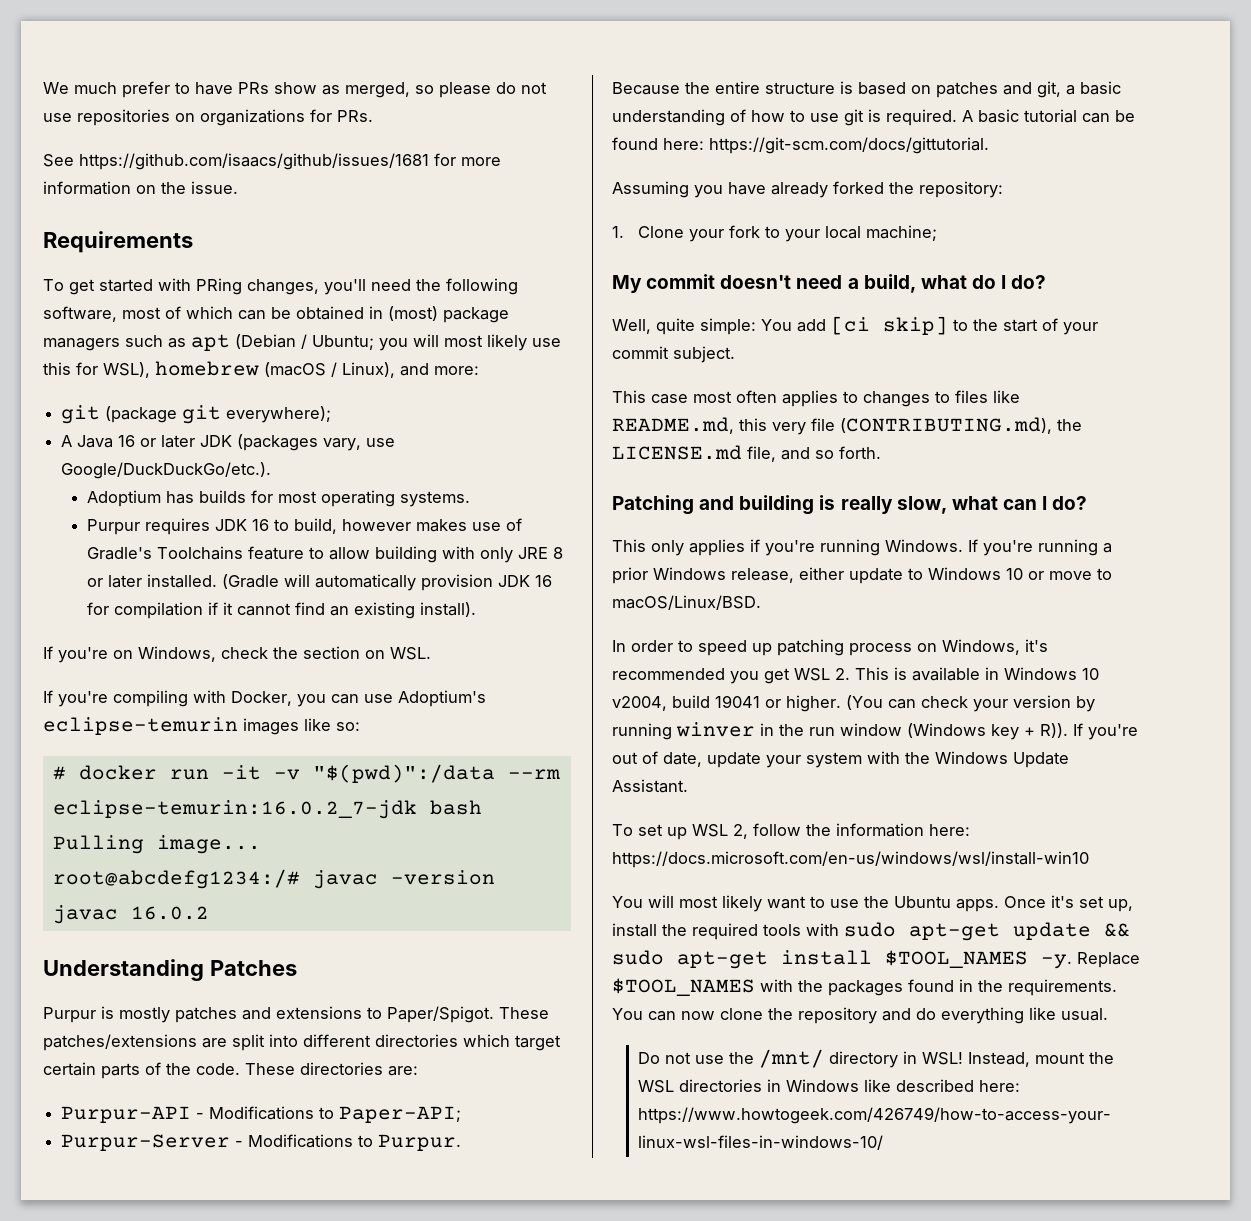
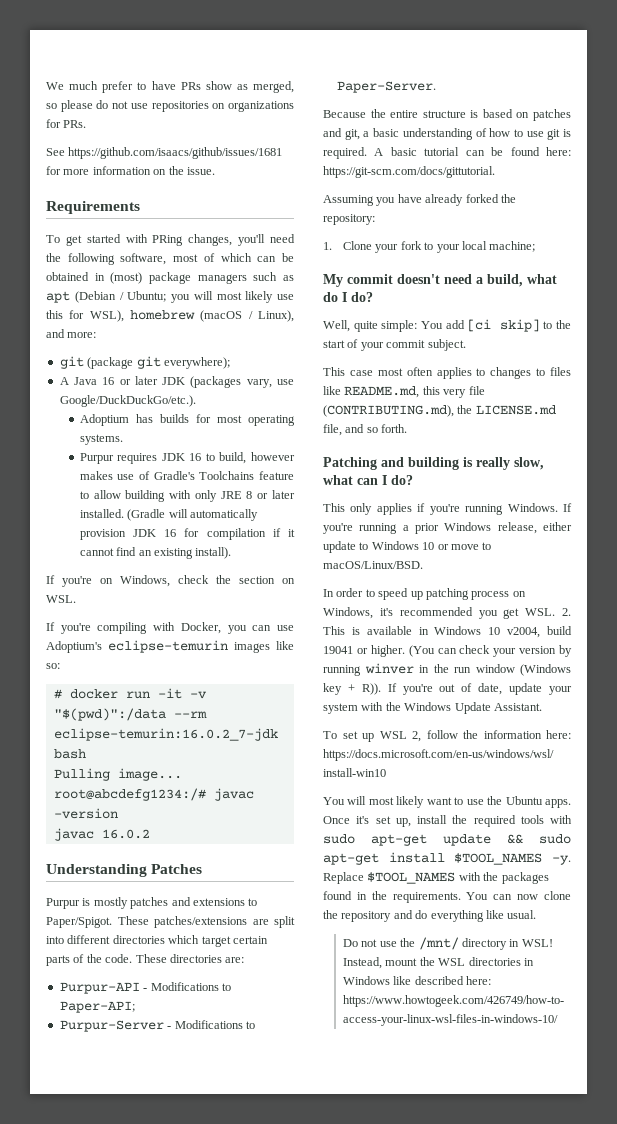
- Purpur-Server - Modifications to Purpur.
+ Purpur-Server - Modifications to Paper-Server.
- In order to speed up patching process on Windows, it's recommended you get WSL 2. This is available in Windows 10 v2004, build 19041 or higher.
+ In order to speed up patching process on Windows, it's recommended you get WSL. 2. This is available in Windows 10 v2004, build 19041 or higher.

